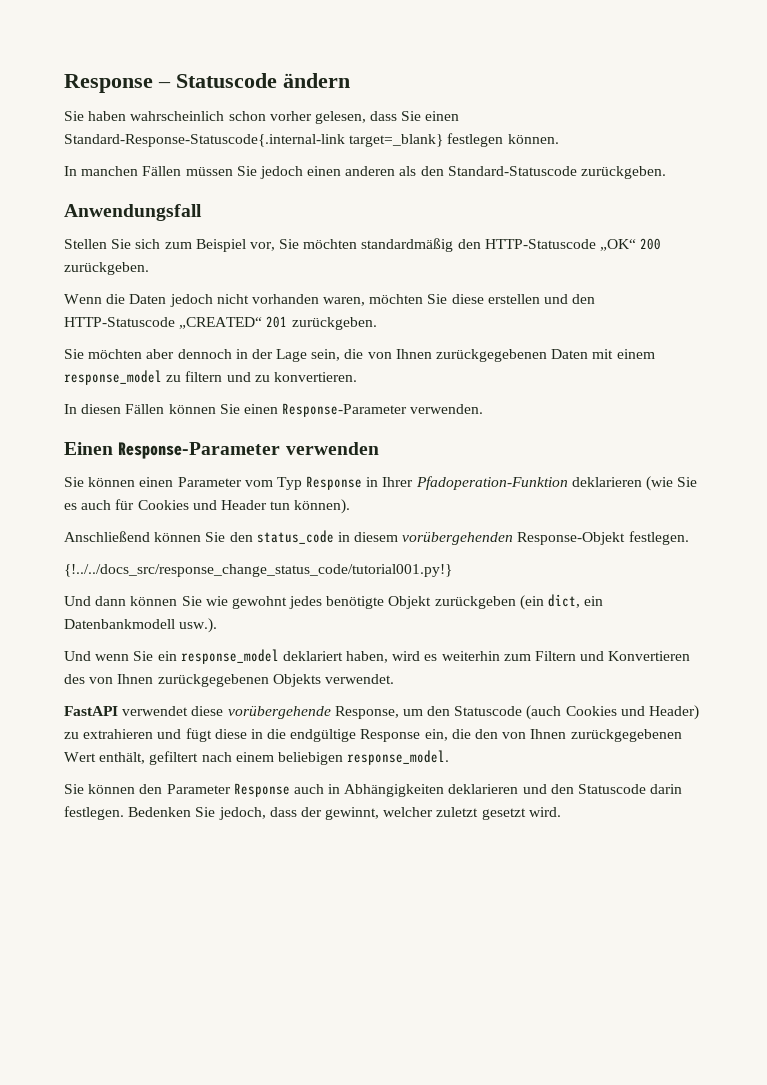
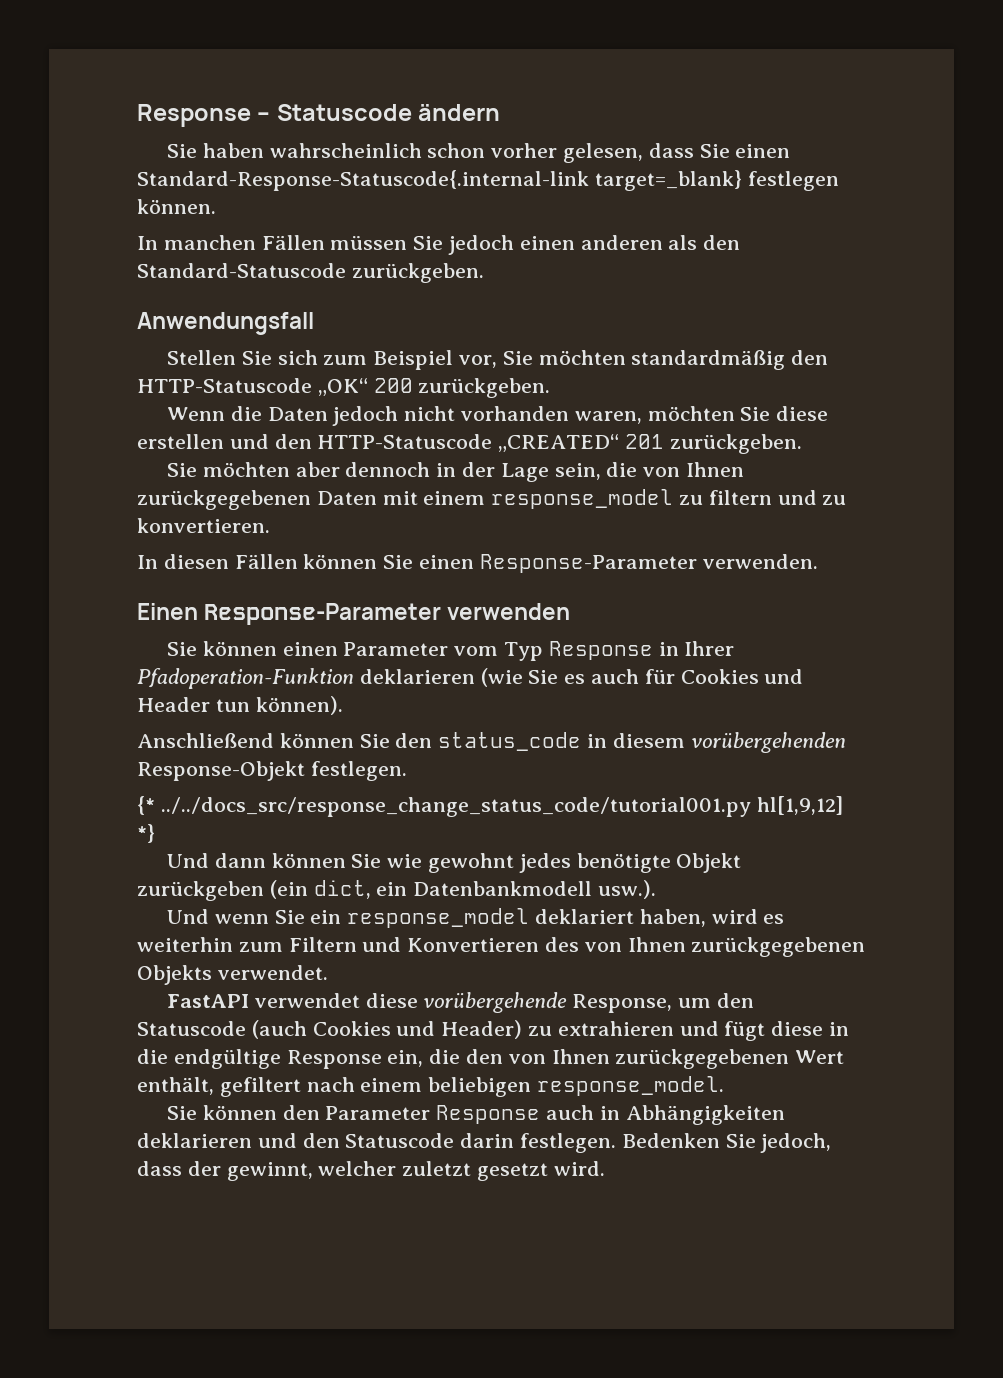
- {!../../docs_src/response_change_status_code/tutorial001.py!}
+ {* ../../docs_src/response_change_status_code/tutorial001.py hl[1,9,12] *}

